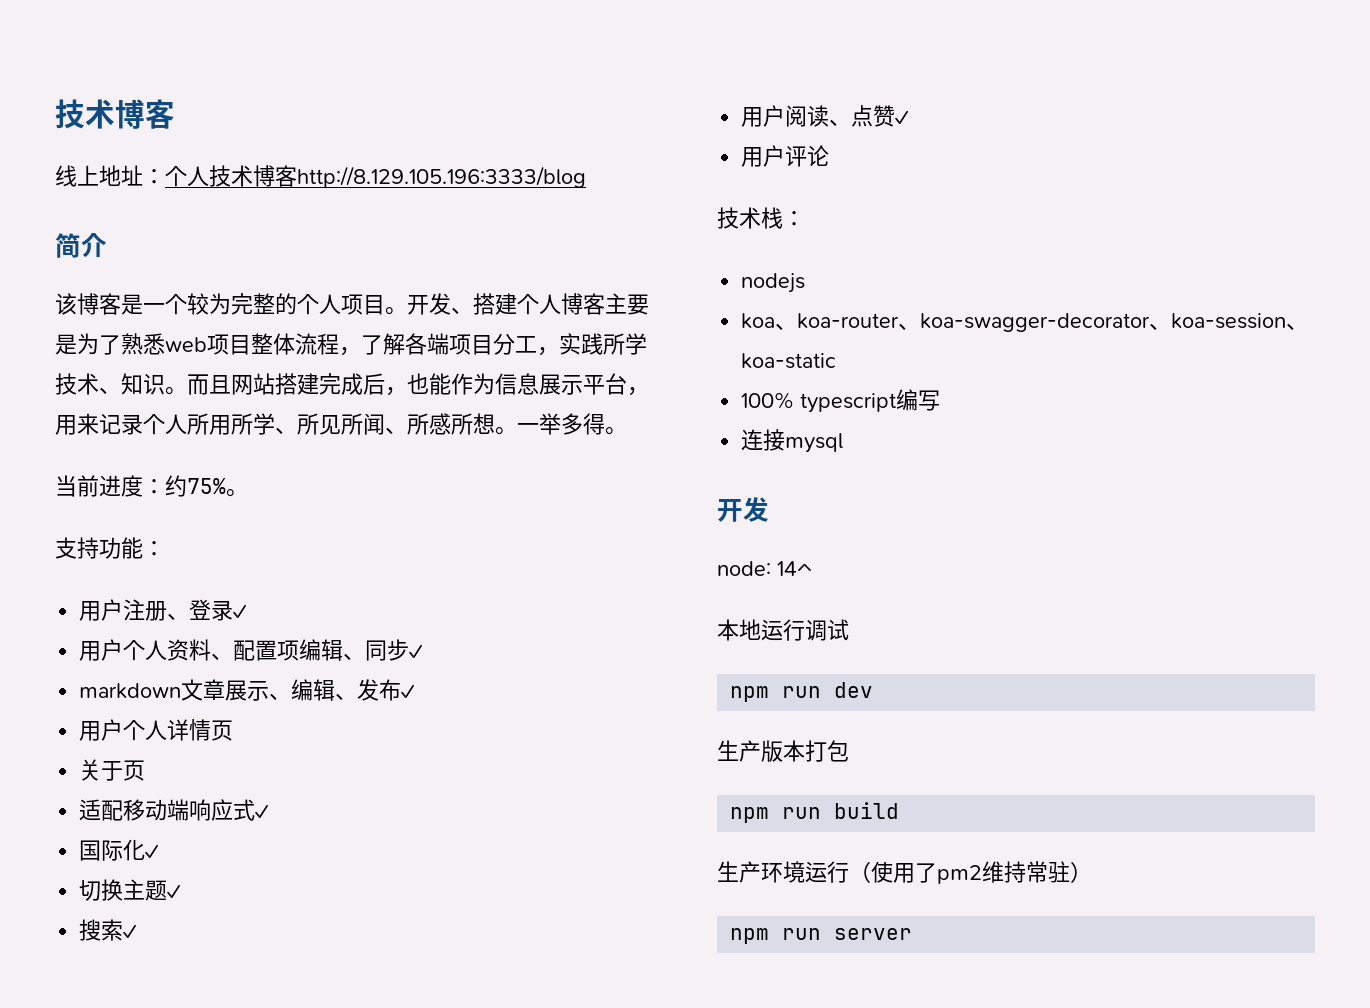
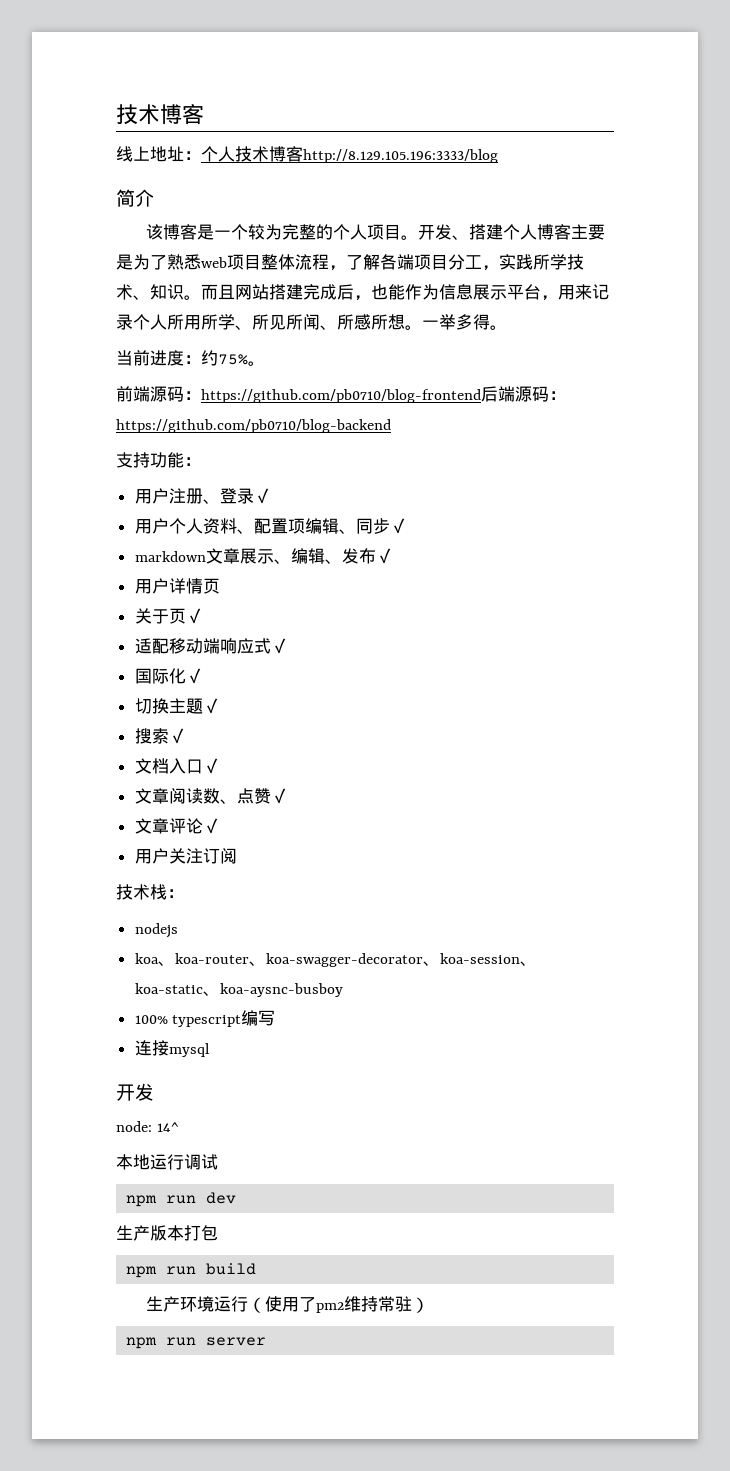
+ 前端源码：https://github.com/pb0710/blog-frontend后端源码：https://github.com/pb0710/blog-backend
- 用户个人详情页
+ 用户详情页
- 关于页
+ 关于页✓
- 用户阅读、点赞✓
+ 文档入口✓
+ 文章阅读数、点赞✓
- 用户评论
+ 文章评论✓
+ 用户关注订阅
- koa、koa-router、koa-swagger-decorator、koa-session、koa-static
+ koa、koa-router、koa-swagger-decorator、koa-session、koa-static、koa-aysnc-busboy

